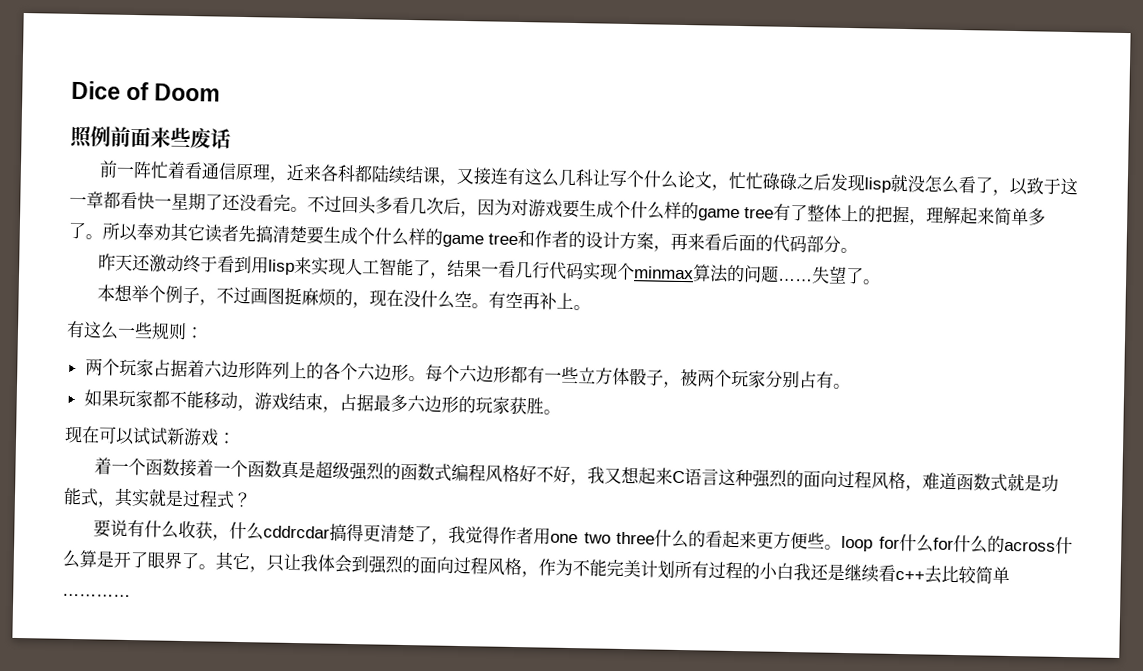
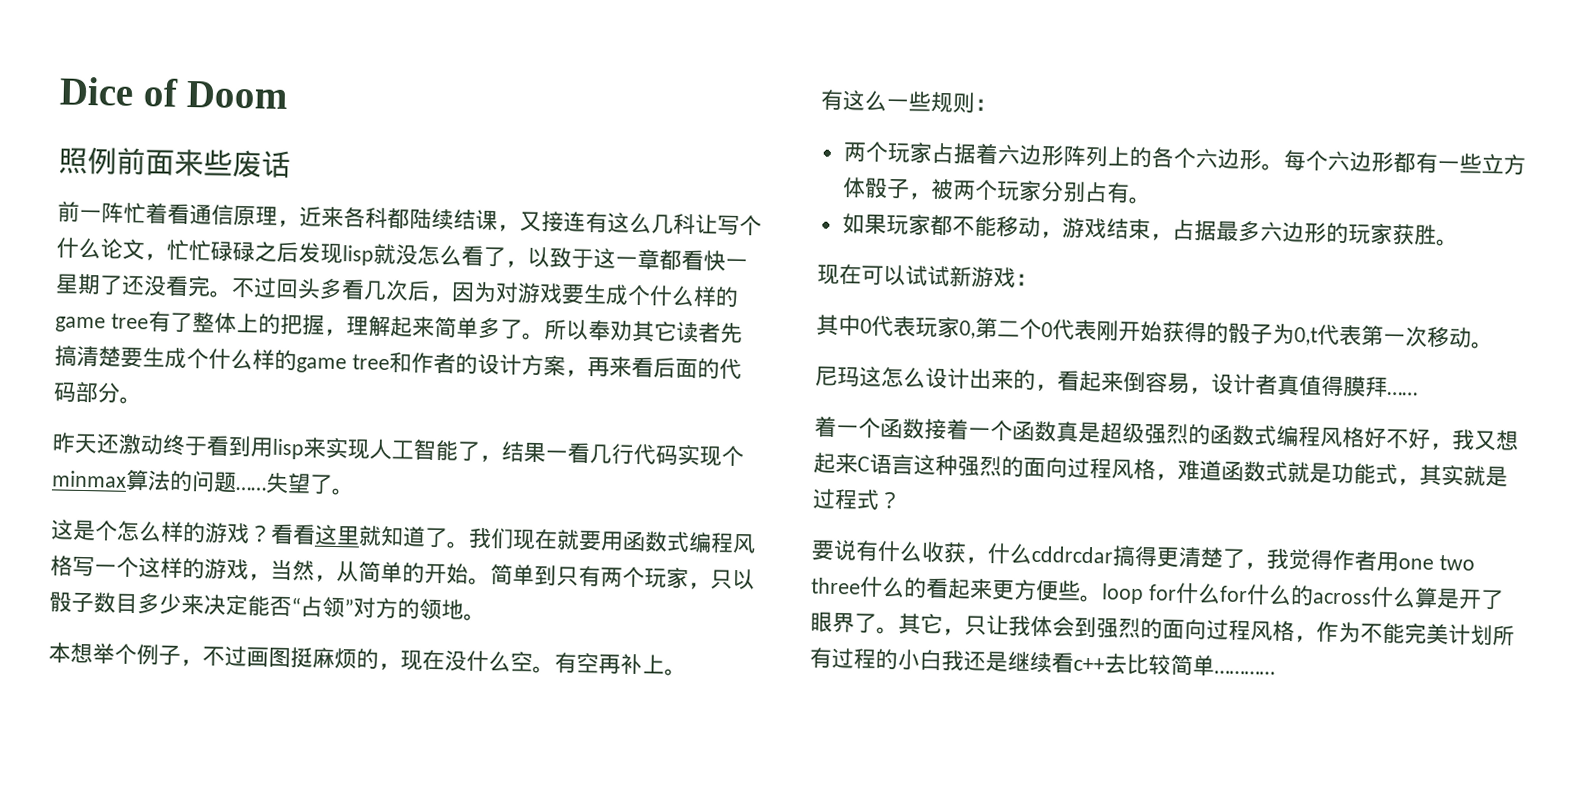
+ 这是个怎么样的游戏？看看这里就知道了。我们现在就要用函数式编程风格写一个这样的游戏，当然，从简单的开始。简单到只有两个玩家，只以骰子数目多少来决定能否“占领”对方的领地。
+ 其中0代表玩家0,第二个0代表刚开始获得的骰子为0,t代表第一次移动。
+ 尼玛这怎么设计出来的，看起来倒容易，设计者真值得膜拜……

